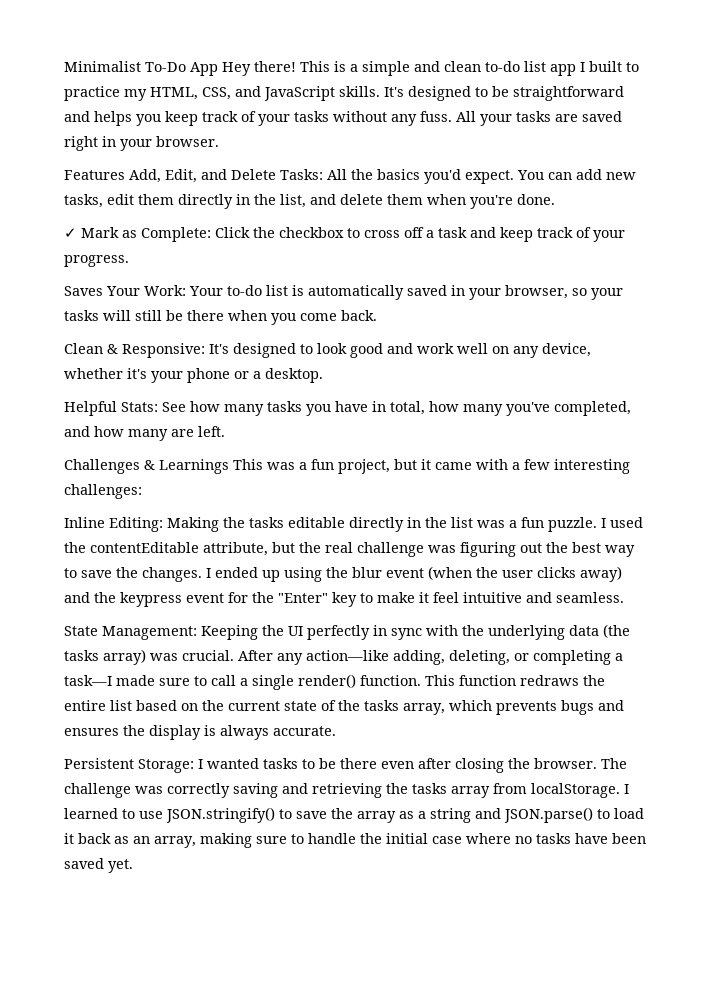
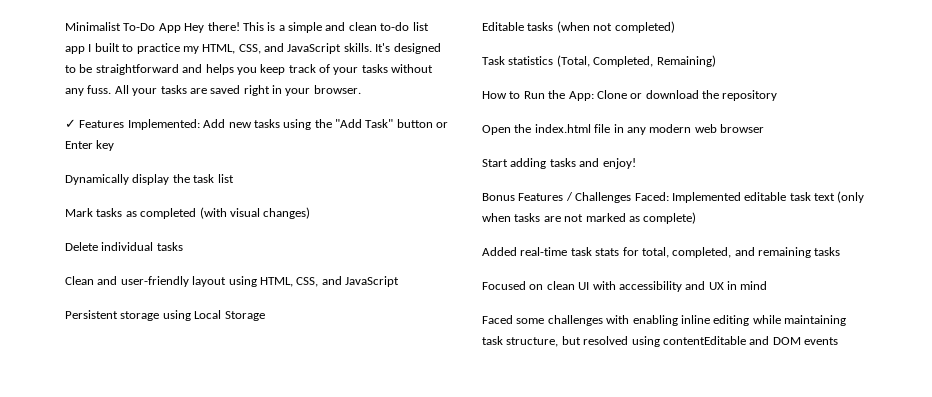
- Features Add, Edit, and Delete Tasks: All the basics you'd expect. You can add new tasks, edit them directly in the list, and delete them when you're done.
- ✓ Mark as Complete: Click the checkbox to cross off a task and keep track of your progress.
- Saves Your Work: Your to-do list is automatically saved in your browser, so your tasks will still be there when you come back.
- Clean & Responsive: It's designed to look good and work well on any device, whether it's your phone or a desktop.
- Helpful Stats: See how many tasks you have in total, how many you've completed, and how many are left.
- Challenges & Learnings This was a fun project, but it came with a few interesting challenges:
- Inline Editing: Making the tasks editable directly in the list was a fun puzzle. I used the contentEditable attribute, but the real challenge was figuring out the best way to save the changes. I ended up using the blur event (when the user clicks away) and the keypress event for the "Enter" key to make it feel intuitive and seamless.
- State Management: Keeping the UI perfectly in sync with the underlying data (the tasks array) was crucial. After any action—like adding, deleting, or completing a task—I made sure to call a single render() function. This function redraws the entire list based on the current state of the tasks array, which prevents bugs and ensures the display is always accurate.
- Persistent Storage: I wanted tasks to be there even after closing the browser. The challenge was correctly saving and retrieving the tasks array from localStorage. I learned to use JSON.stringify() to save the array as a string and JSON.parse() to load it back as an array, making sure to handle the initial case where no tasks have been saved yet.
+ ✓ Features Implemented: Add new tasks using the "Add Task" button or Enter key
+ Dynamically display the task list
+ Mark tasks as completed (with visual changes)
+ Delete individual tasks
+ Clean and user-friendly layout using HTML, CSS, and JavaScript
+ Persistent storage using Local Storage
+ Editable tasks (when not completed)
+ Task statistics (Total, Completed, Remaining)
+ How to Run the App: Clone or download the repository
+ Open the index.html file in any modern web browser
+ Start adding tasks and enjoy!
+ Bonus Features / Challenges Faced: Implemented editable task text (only when tasks are not marked as complete)
+ Added real-time task stats for total, completed, and remaining tasks
+ Focused on clean UI with accessibility and UX in mind
+ Faced some challenges with enabling inline editing while maintaining task structure, but resolved using contentEditable and DOM events

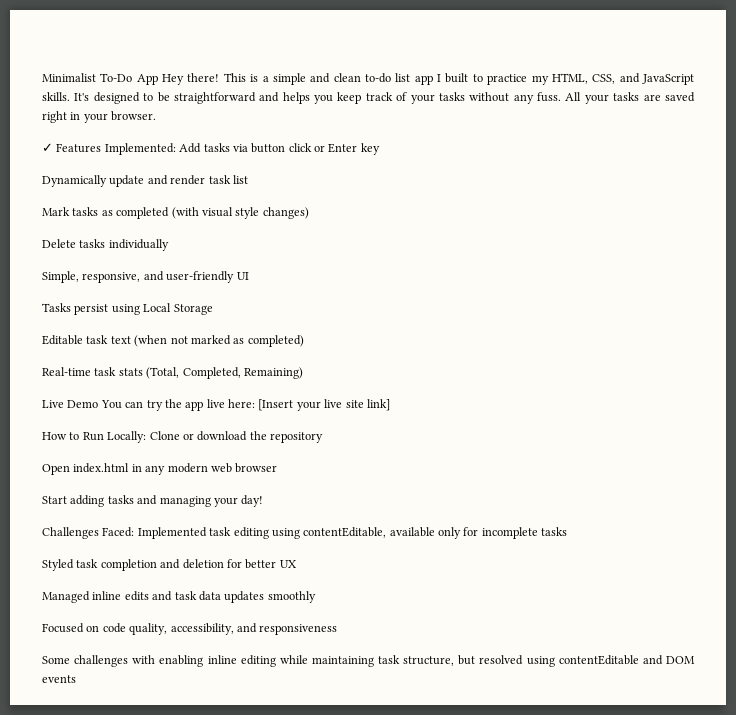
- ✓ Features Implemented: Add new tasks using the "Add Task" button or Enter key
+ ✓ Features Implemented: Add tasks via button click or Enter key
- Dynamically display the task list
+ Dynamically update and render task list
- Mark tasks as completed (with visual changes)
+ Mark tasks as completed (with visual style changes)
- Delete individual tasks
- Clean and user-friendly layout using HTML, CSS, and JavaScript
- Persistent storage using Local Storage
- Editable tasks (when not completed)
- Task statistics (Total, Completed, Remaining)
+ Delete tasks individually
+ Simple, responsive, and user-friendly UI
+ Tasks persist using Local Storage
+ Editable task text (when not marked as completed)
+ Real-time task stats (Total, Completed, Remaining)
+ Live Demo You can try the app live here: [Insert your live site link]
- How to Run the App: Clone or download the repository
+ How to Run Locally: Clone or download the repository
- Open the index.html file in any modern web browser
+ Open index.html in any modern web browser
- Start adding tasks and enjoy!
- Bonus Features / Challenges Faced: Implemented editable task text (only when tasks are not marked as complete)
- Added real-time task stats for total, completed, and remaining tasks
- Focused on clean UI with accessibility and UX in mind
- Faced some challenges with enabling inline editing while maintaining task structure, but resolved using contentEditable and DOM events
+ Start adding tasks and managing your day!
+ Challenges Faced: Implemented task editing using contentEditable, available only for incomplete tasks
+ Styled task completion and deletion for better UX
+ Managed inline edits and task data updates smoothly
+ Focused on code quality, accessibility, and responsiveness
+ Some challenges with enabling inline editing while maintaining task structure, but resolved using contentEditable and DOM events

